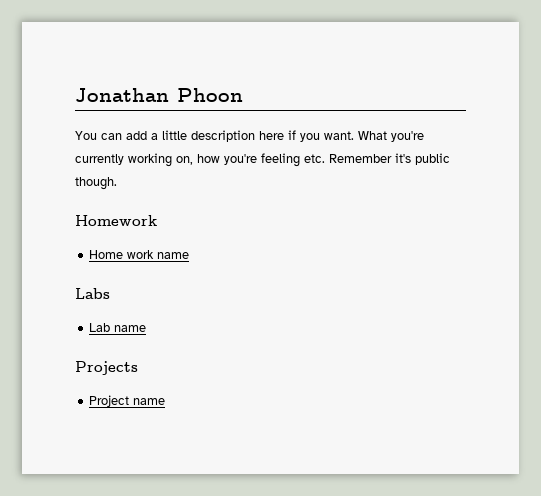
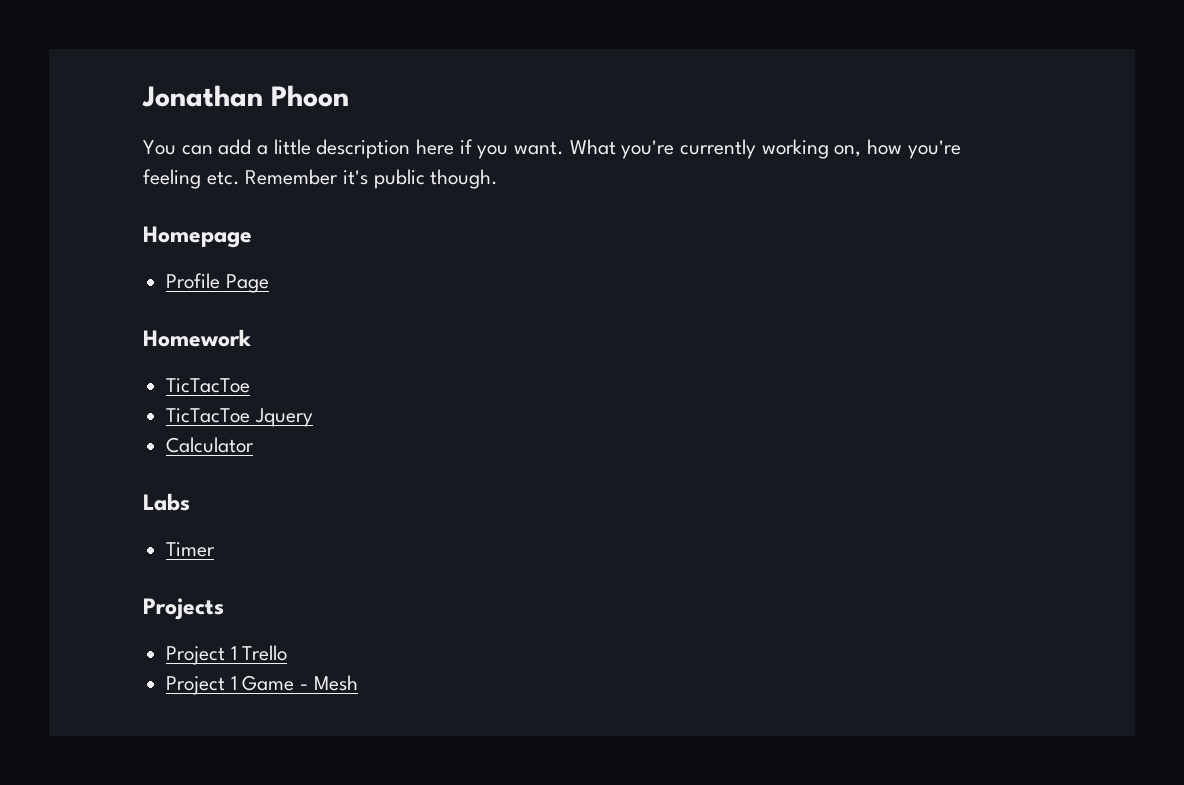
+ Homepage
+ Profile Page
  Homework
- Home work name
+ TicTacToe
+ TicTacToe Jquery
+ Calculator
- Lab name
+ Timer
- Project name
+ Project 1 Trello
+ Project 1 Game - Mesh

